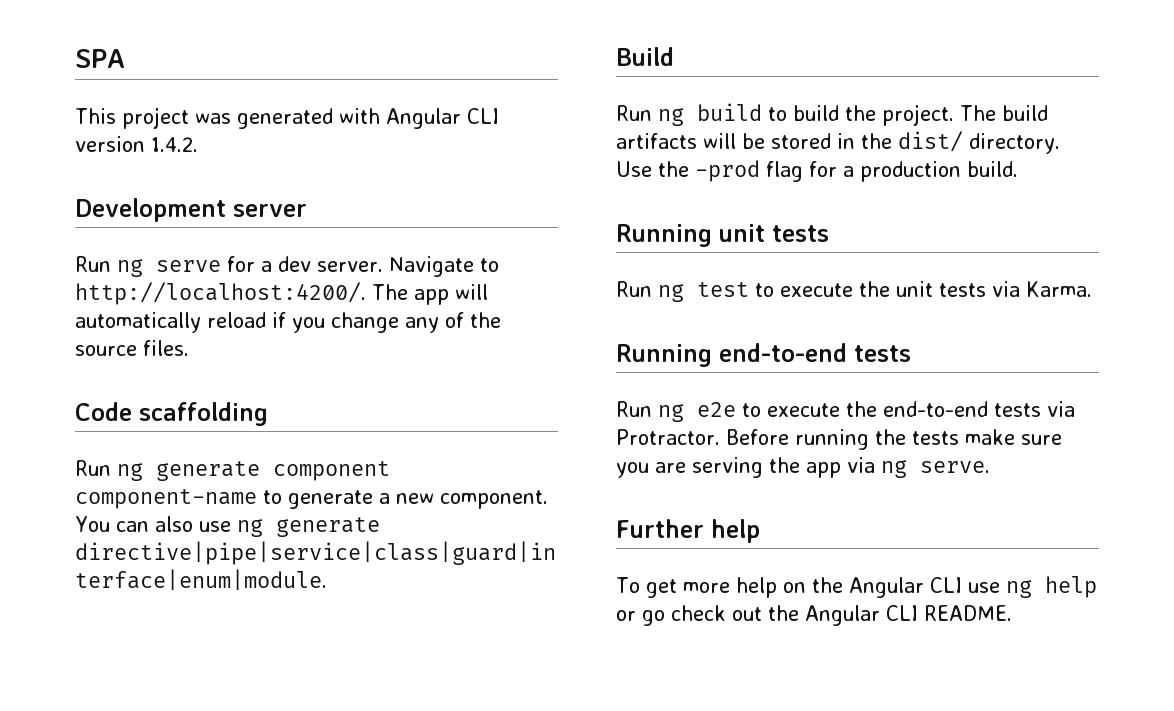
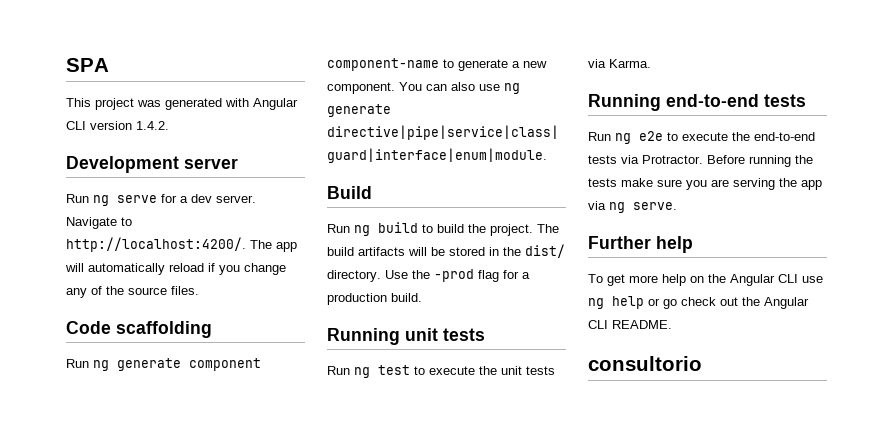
+ consultorio

